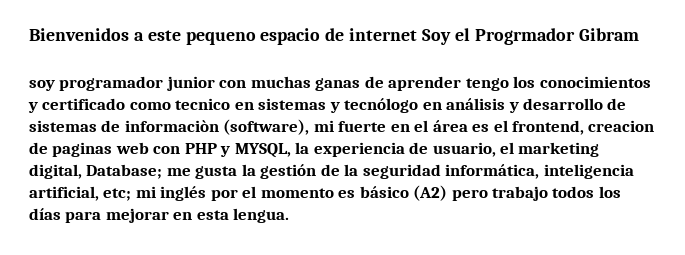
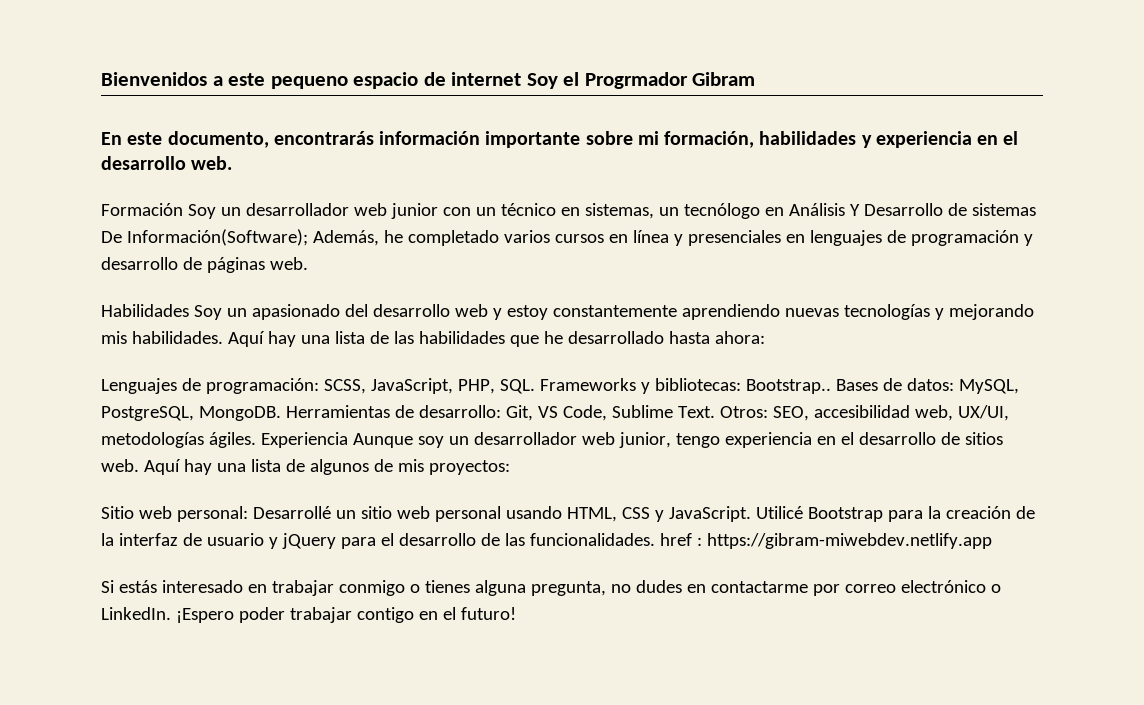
- soy programador junior con muchas ganas de aprender tengo los conocimientos y certificado como tecnico en sistemas y tecnólogo en análisis y desarrollo de sistemas de informaciòn (software), mi fuerte en el área es el frontend, creacion de paginas web con PHP y MYSQL, la experiencia de usuario, el marketing digital, Database; me gusta la gestión de la seguridad informática, inteligencia artificial, etc; mi inglés por el momento es básico (A2) pero trabajo todos los días para mejorar en esta lengua.
+ En este documento, encontrarás información importante sobre mi formación, habilidades y experiencia en el desarrollo web.
+ Formación Soy un desarrollador web junior con un técnico en sistemas, un tecnólogo en Análisis Y Desarrollo de sistemas De Información(Software); Además, he completado varios cursos en línea y presenciales en lenguajes de programación y desarrollo de páginas web.
+ Habilidades Soy un apasionado del desarrollo web y estoy constantemente aprendiendo nuevas tecnologías y mejorando mis habilidades. Aquí hay una lista de las habilidades que he desarrollado hasta ahora:
+ Lenguajes de programación: SCSS, JavaScript, PHP, SQL. Frameworks y bibliotecas: Bootstrap.. Bases de datos: MySQL, PostgreSQL, MongoDB. Herramientas de desarrollo: Git, VS Code, Sublime Text. Otros: SEO, accesibilidad web, UX/UI, metodologías ágiles. Experiencia Aunque soy un desarrollador web junior, tengo experiencia en el desarrollo de sitios web. Aquí hay una lista de algunos de mis proyectos:
+ Sitio web personal: Desarrollé un sitio web personal usando HTML, CSS y JavaScript. Utilicé Bootstrap para la creación de la interfaz de usuario y jQuery para el desarrollo de las funcionalidades. href : https://gibram-miwebdev.netlify.app
+ Si estás interesado en trabajar conmigo o tienes alguna pregunta, no dudes en contactarme por correo electrónico o LinkedIn. ¡Espero poder trabajar contigo en el futuro!

